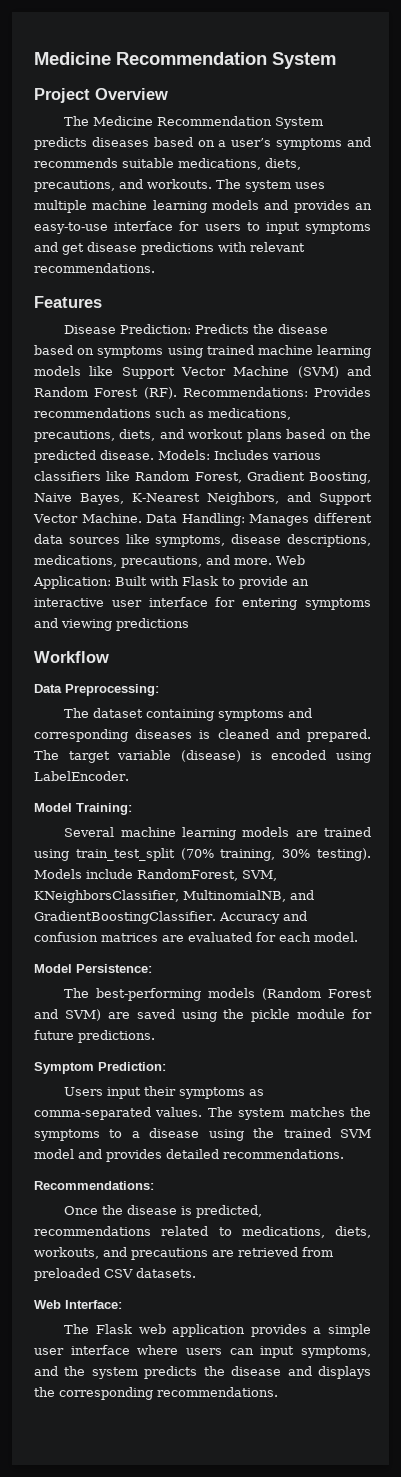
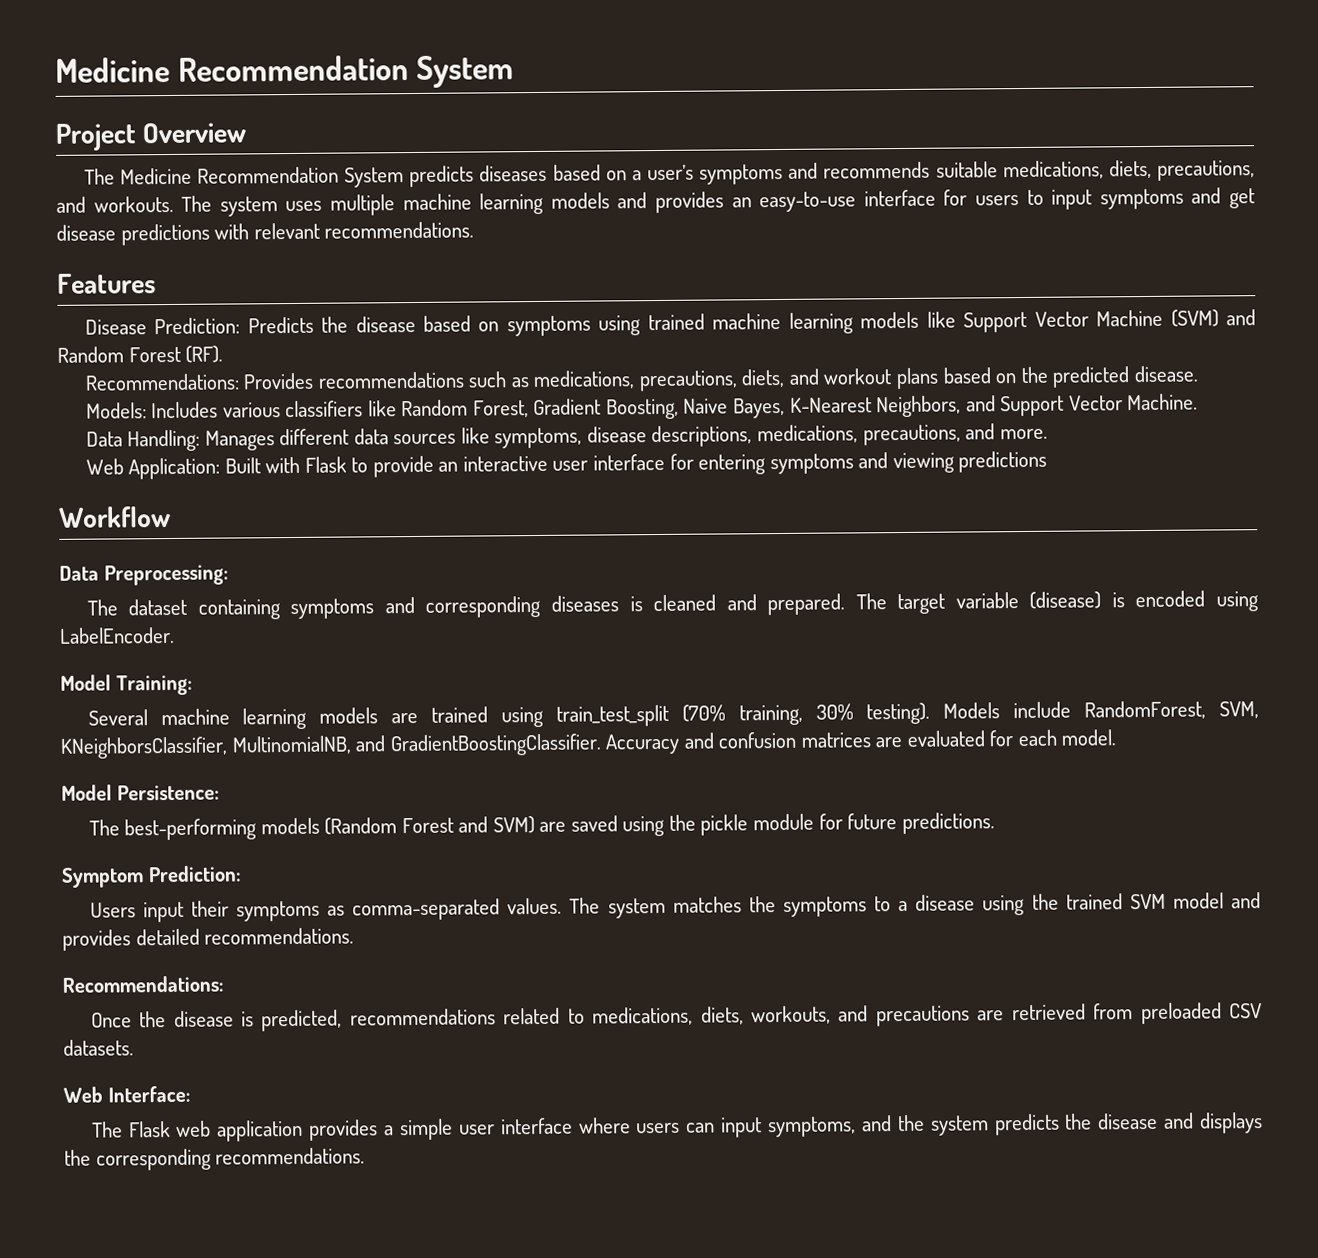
- Predicts the disease based on symptoms using trained machine learning models like Support Vector Machine (SVM) and Random Forest (RF). Recommendations:
+ Predicts the disease based on symptoms using trained machine learning models like Support Vector Machine (SVM) and Random Forest (RF).
+ Recommendations:
- Provides recommendations such as medications, precautions, diets, and workout plans based on the predicted disease. Models:
+ Provides recommendations such as medications, precautions, diets, and workout plans based on the predicted disease.
+ Models:
- Includes various classifiers like Random Forest, Gradient Boosting, Naive Bayes, K-Nearest Neighbors, and Support Vector Machine. Data Handling:
+ Includes various classifiers like Random Forest, Gradient Boosting, Naive Bayes, K-Nearest Neighbors, and Support Vector Machine.
+ Data Handling:
- Manages different data sources like symptoms, disease descriptions, medications, precautions, and more. Web Application:
+ Manages different data sources like symptoms, disease descriptions, medications, precautions, and more.
+ Web Application:

